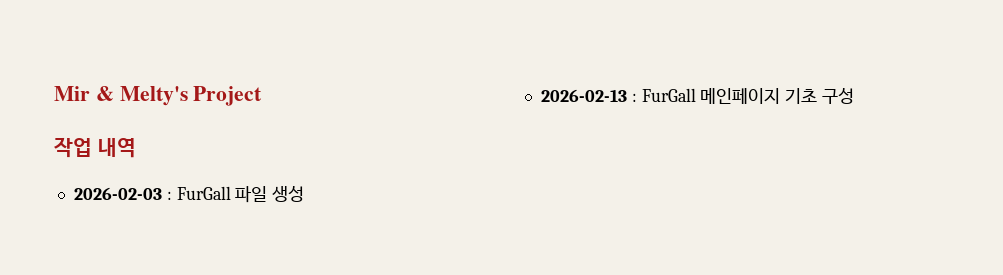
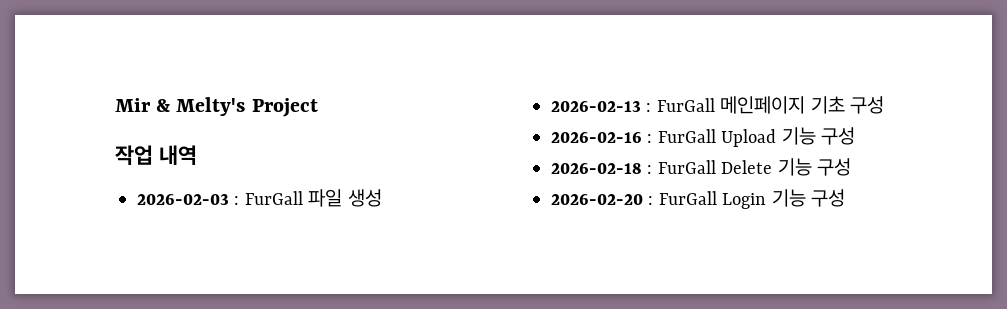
+ 2026-02-16 : FurGall Upload 기능 구성
+ 2026-02-18 : FurGall Delete 기능 구성
+ 2026-02-20 : FurGall Login 기능 구성

